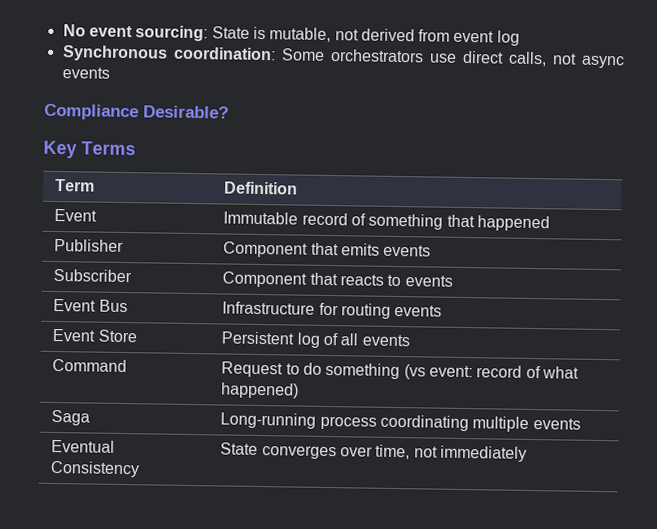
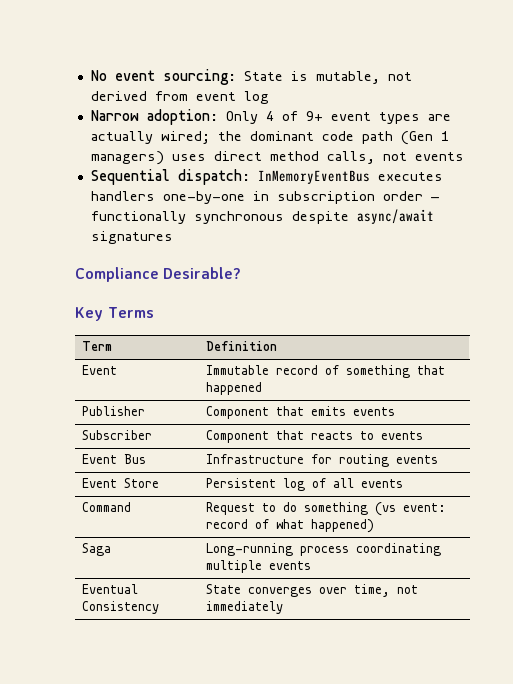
- Synchronous coordination: Some orchestrators use direct calls, not async events
+ Narrow adoption: Only 4 of 9+ event types are actually wired; the dominant code path (Gen 1 managers) uses direct method calls, not events
+ Sequential dispatch: InMemoryEventBus executes handlers one-by-one in subscription order — functionally synchronous despite async/await signatures

